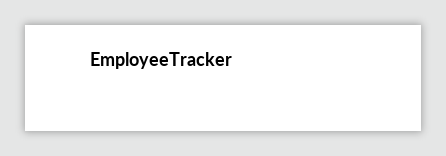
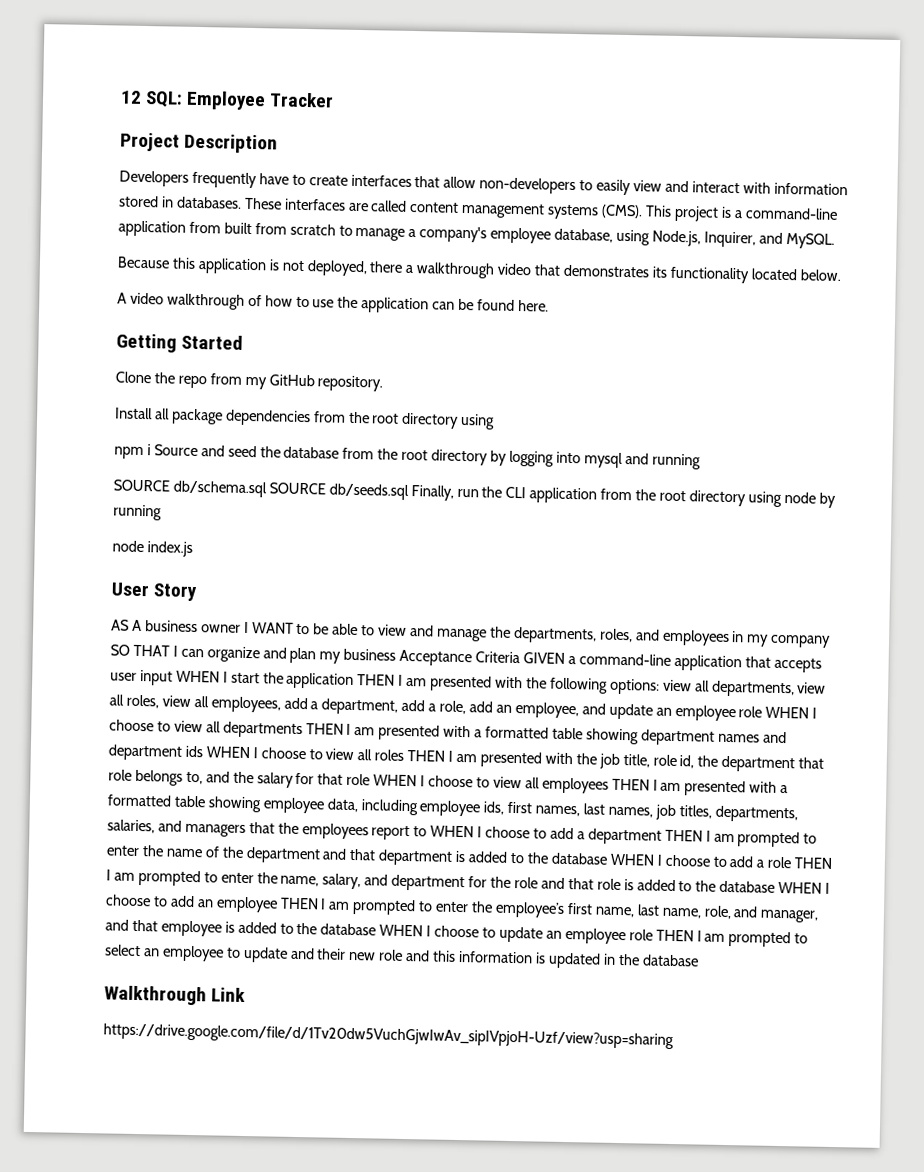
- EmployeeTracker
+ 12 SQL: Employee Tracker
+ Project Description
+ Developers frequently have to create interfaces that allow non-developers to easily view and interact with information stored in databases. These interfaces are called content management systems (CMS). This project is a command-line application from built from scratch to manage a company's employee database, using Node.js, Inquirer, and MySQL.
+ Because this application is not deployed, there a walkthrough video that demonstrates its functionality located below.
+ A video walkthrough of how to use the application can be found here.
+ Getting Started
+ Clone the repo from my GitHub repository.
+ Install all package dependencies from the root directory using
+ npm i Source and seed the database from the root directory by logging into mysql and running
+ SOURCE db/schema.sql SOURCE db/seeds.sql Finally, run the CLI application from the root directory using node by running
+ node index.js
+ User Story
+ AS A business owner I WANT to be able to view and manage the departments, roles, and employees in my company SO THAT I can organize and plan my business Acceptance Criteria GIVEN a command-line application that accepts user input WHEN I start the application THEN I am presented with the following options: view all departments, view all roles, view all employees, add a department, add a role, add an employee, and update an employee role WHEN I choose to view all departments THEN I am presented with a formatted table showing department names and department ids WHEN I choose to view all roles THEN I am presented with the job title, role id, the department that role belongs to, and the salary for that role WHEN I choose to view all employees THEN I am presented with a formatted table showing employee data, including employee ids, first names, last names, job titles, departments, salaries, and managers that the employees report to WHEN I choose to add a department THEN I am prompted to enter the name of the department and that department is added to the database WHEN I choose to add a role THEN I am prompted to enter the name, salary, and department for the role and that role is added to the database WHEN I choose to add an employee THEN I am prompted to enter the employee’s first name, last name, role, and manager, and that employee is added to the database WHEN I choose to update an employee role THEN I am prompted to select an employee to update and their new role and this information is updated in the database
+ Walkthrough Link
+ https://drive.google.com/file/d/1Tv20dw5VuchGjwIwAv_sipIVpjoH-Uzf/view?usp=sharing

